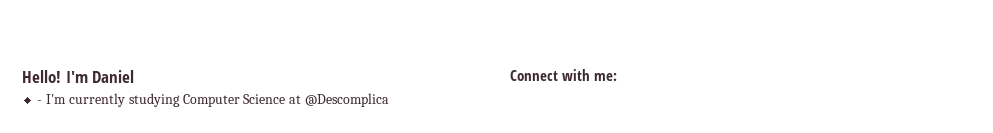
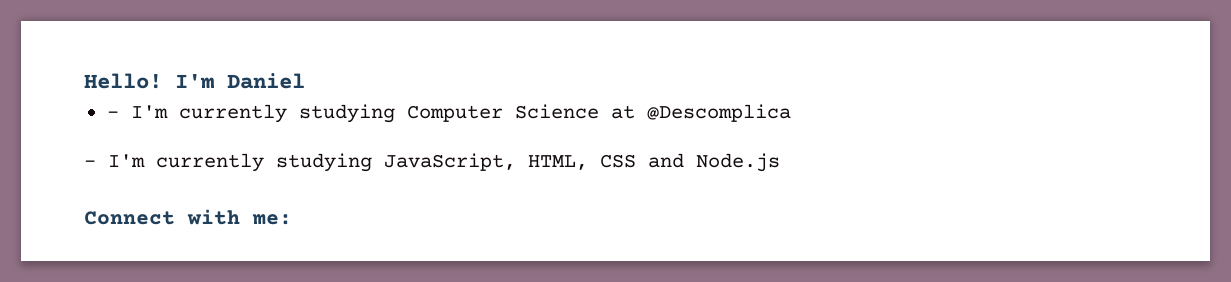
+ - I'm currently studying JavaScript, HTML, CSS and Node.js

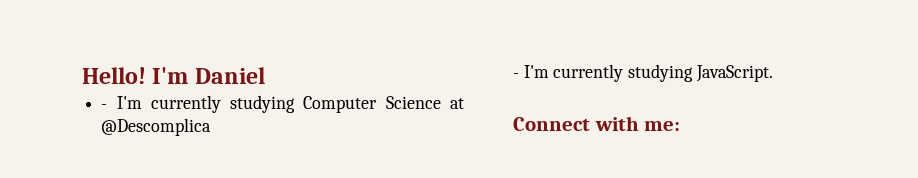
- - I'm currently studying JavaScript, HTML, CSS and Node.js
+ - I'm currently studying JavaScript.

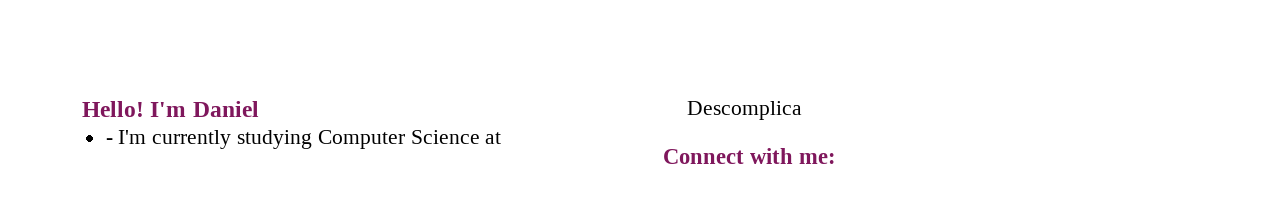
- - I'm currently studying Computer Science at @Descomplica
- - I'm currently studying JavaScript.
+ - I'm currently studying Computer Science at Descomplica

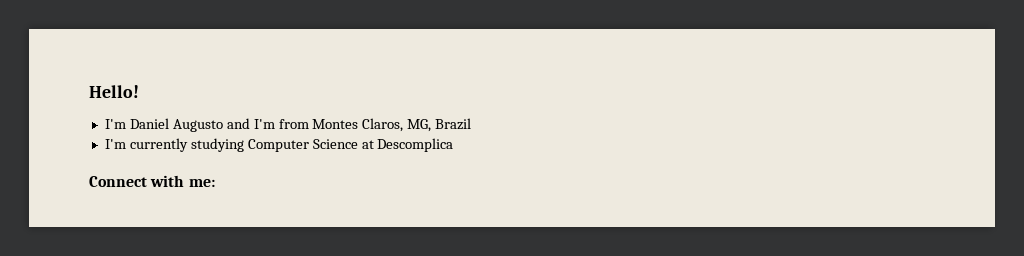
- Hello! I'm Daniel
- - I'm currently studying Computer Science at Descomplica
+ Hello!
+ I'm Daniel Augusto and I'm from Montes Claros, MG, Brazil
+ I'm currently studying Computer Science at Descomplica

